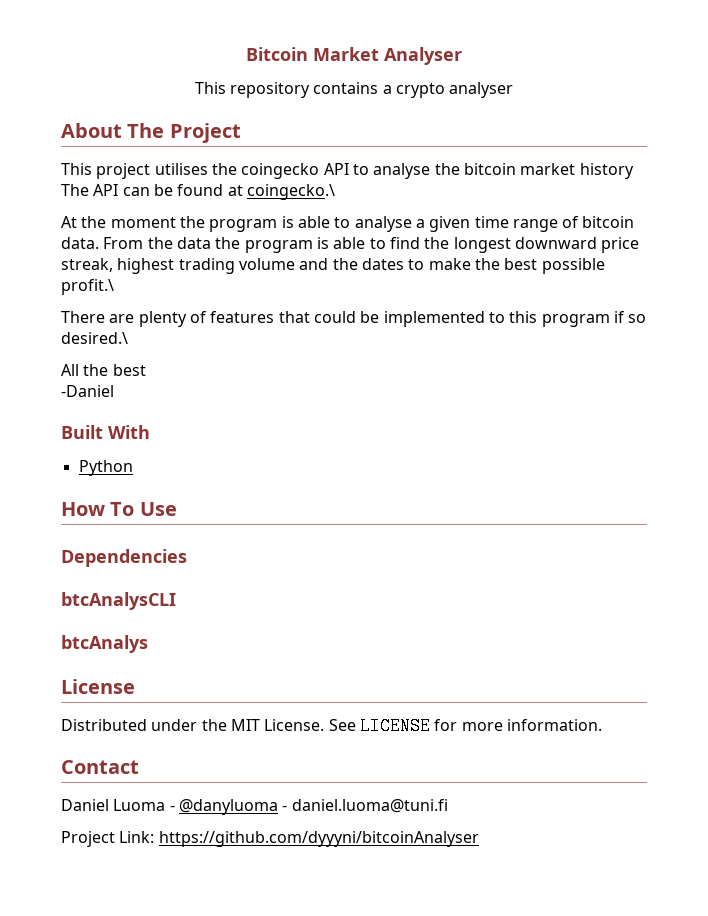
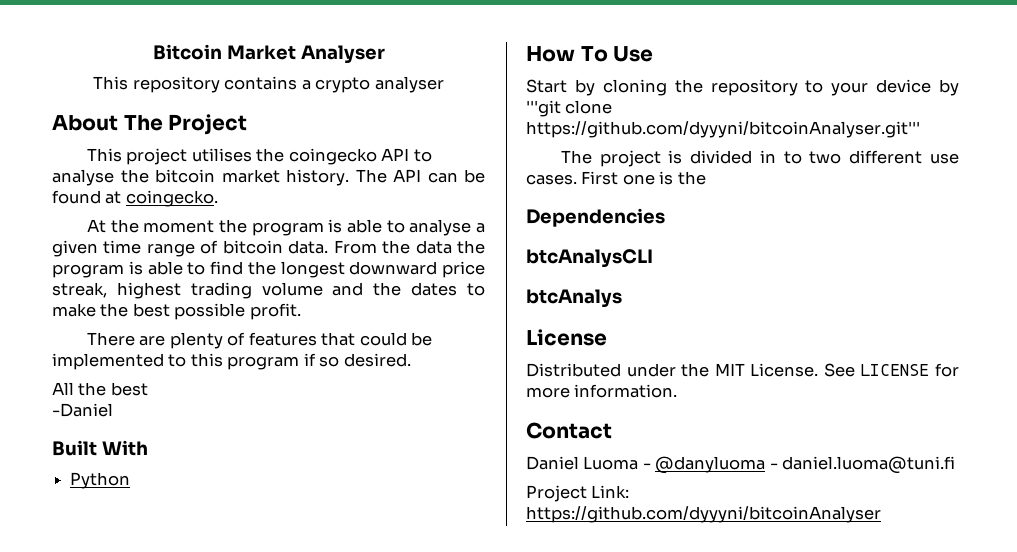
- This project utilises the coingecko API to analyse the bitcoin market history The API can be found at coingecko.\
+ This project utilises the coingecko API to analyse the bitcoin market history. The API can be found at coingecko.
- From the data the program is able to find the longest downward price streak, highest trading volume and the dates to make the best possible profit.\
+ From the data the program is able to find the longest downward price streak, highest trading volume and the dates to make the best possible profit.
- There are plenty of features that could be implemented to this program if so desired.\
+ There are plenty of features that could be implemented to this program if so desired.
+ Start by cloning the repository to your device by '''git clone https://github.com/dyyyni/bitcoinAnalyser.git'''
+ The project is divided in to two different use cases. First one is the

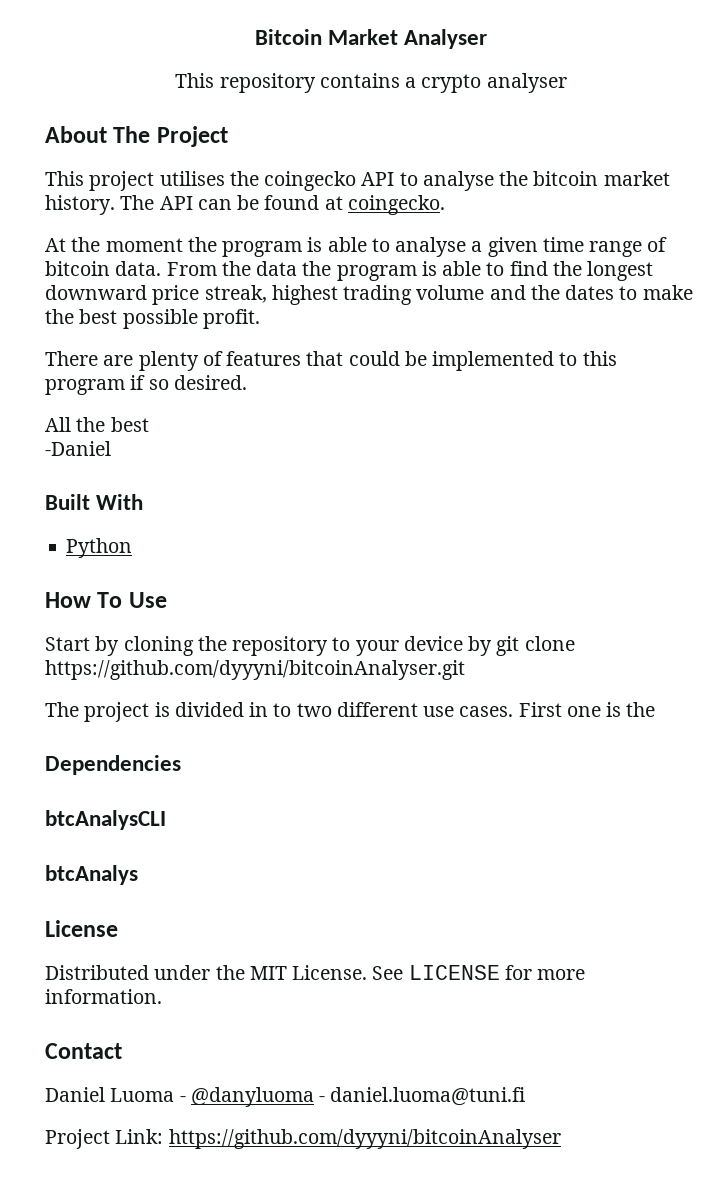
- Start by cloning the repository to your device by '''git clone https://github.com/dyyyni/bitcoinAnalyser.git'''
+ Start by cloning the repository to your device by git clone https://github.com/dyyyni/bitcoinAnalyser.git

